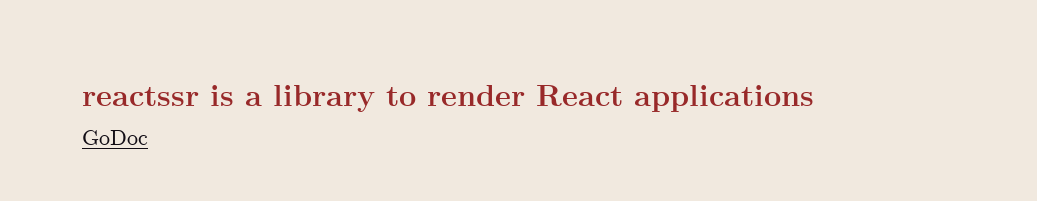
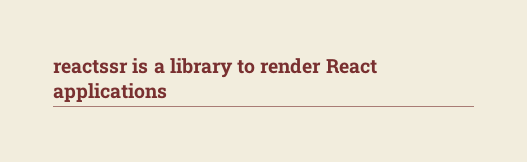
- GoDoc

